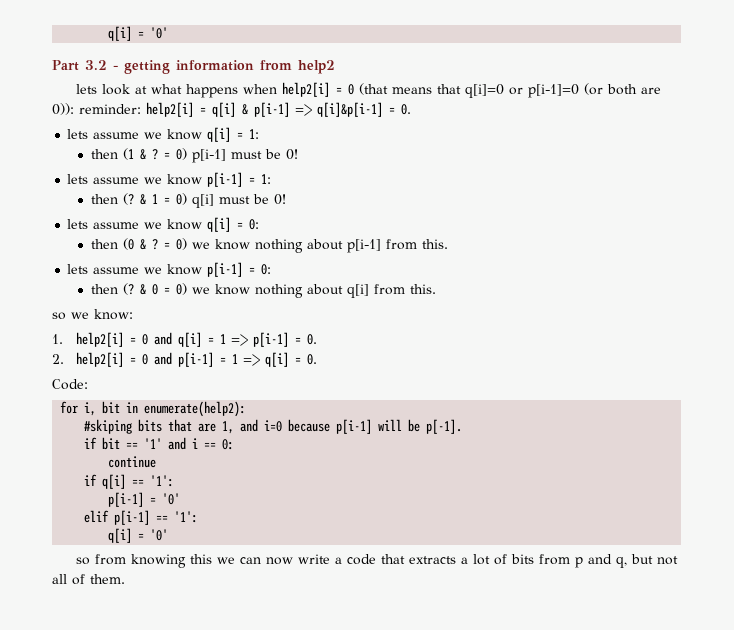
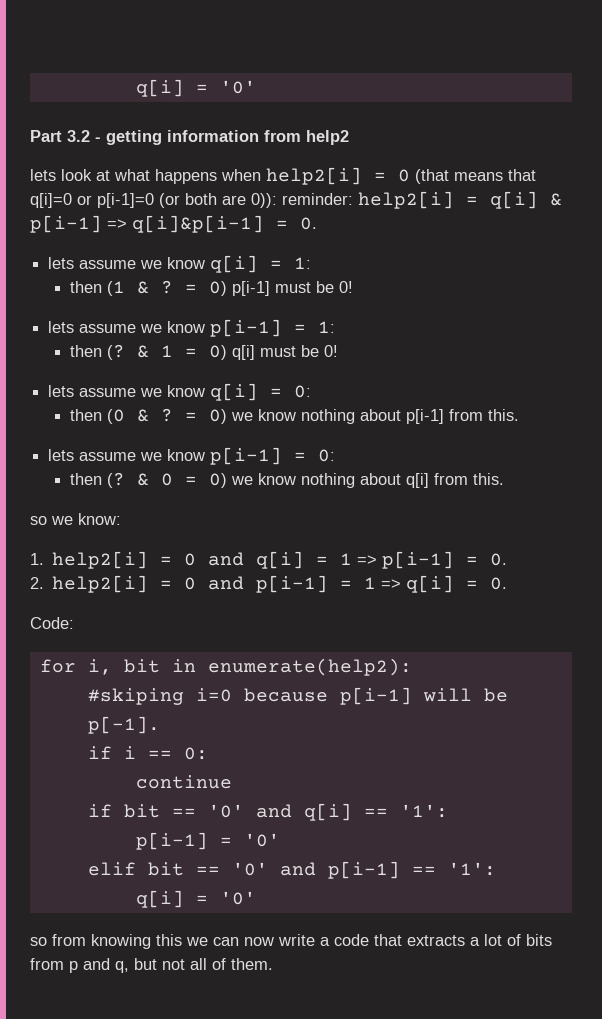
- #skiping bits that are 1, and i=0 because p[i-1] will be p[-1].
+ #skiping i=0 because p[i-1] will be p[-1].
- if bit == '1' and i == 0:
+ if i == 0:
- if q[i] == '1':
+ if bit == '0' and q[i] == '1':
- elif p[i-1] == '1':
+ elif bit == '0' and p[i-1] == '1':

